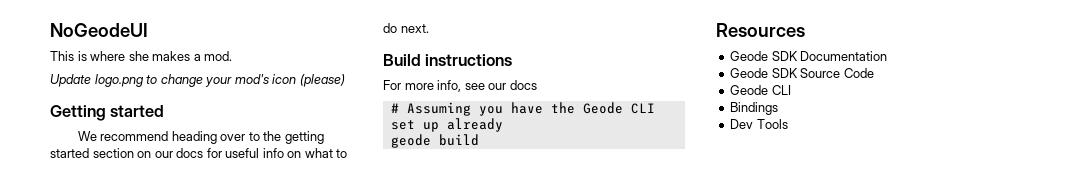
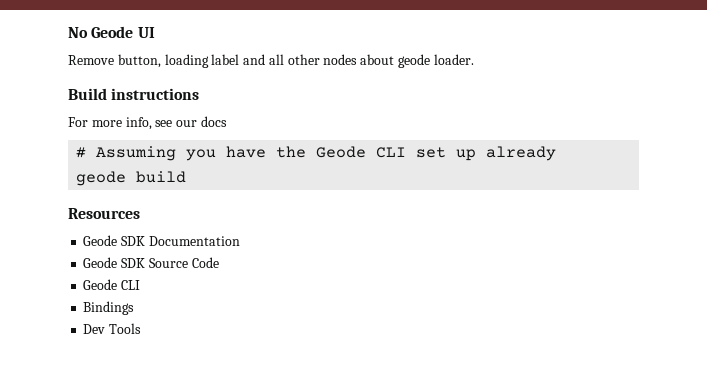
- NoGeodeUI
- This is where she makes a mod.
- Update logo.png to change your mod's icon (please)
- Getting started
- We recommend heading over to the getting started section on our docs for useful info on what to do next.
+ No Geode UI
+ Remove button, loading label and all other nodes about geode loader.

